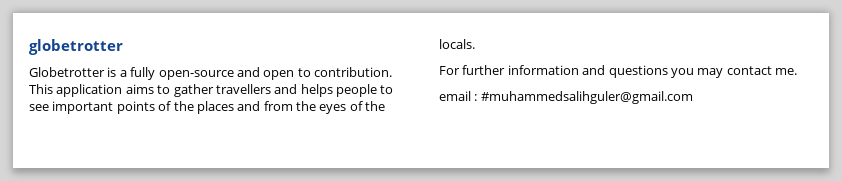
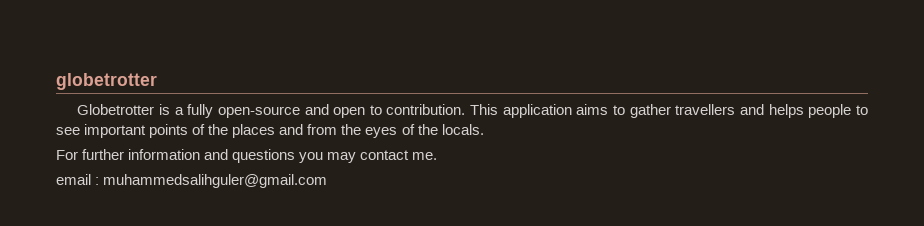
- email : #muhammedsalihguler@gmail.com
+ email : muhammedsalihguler@gmail.com

